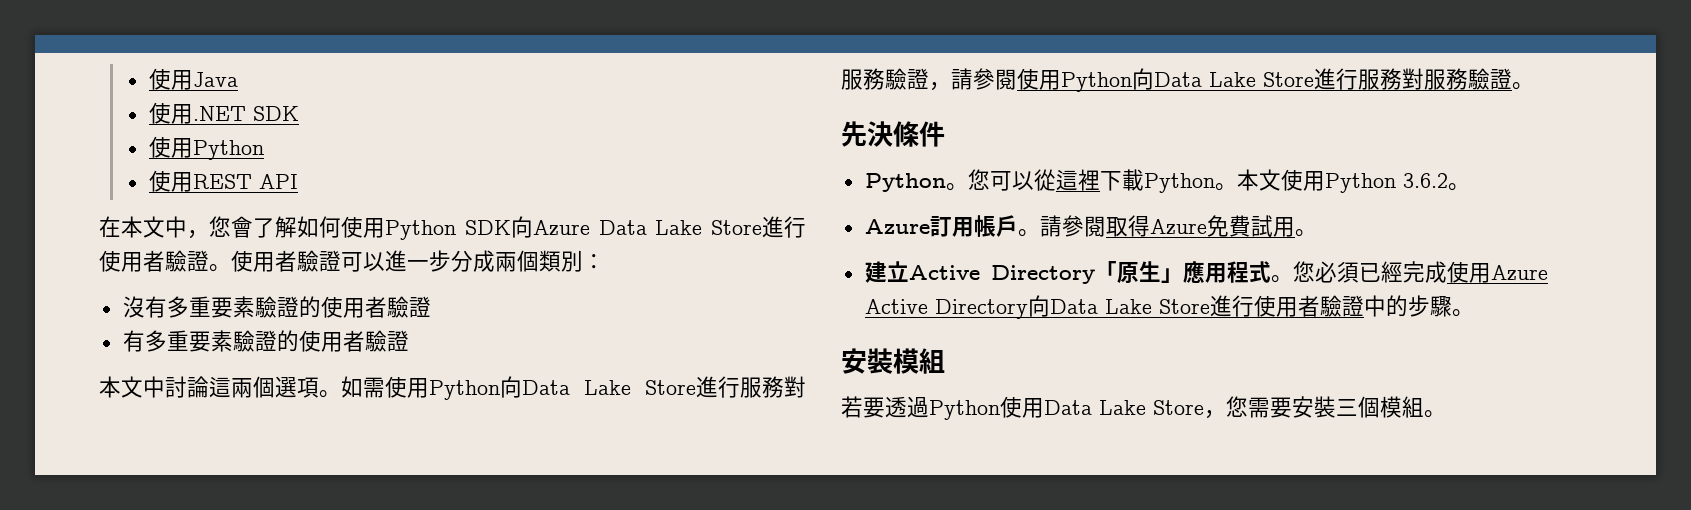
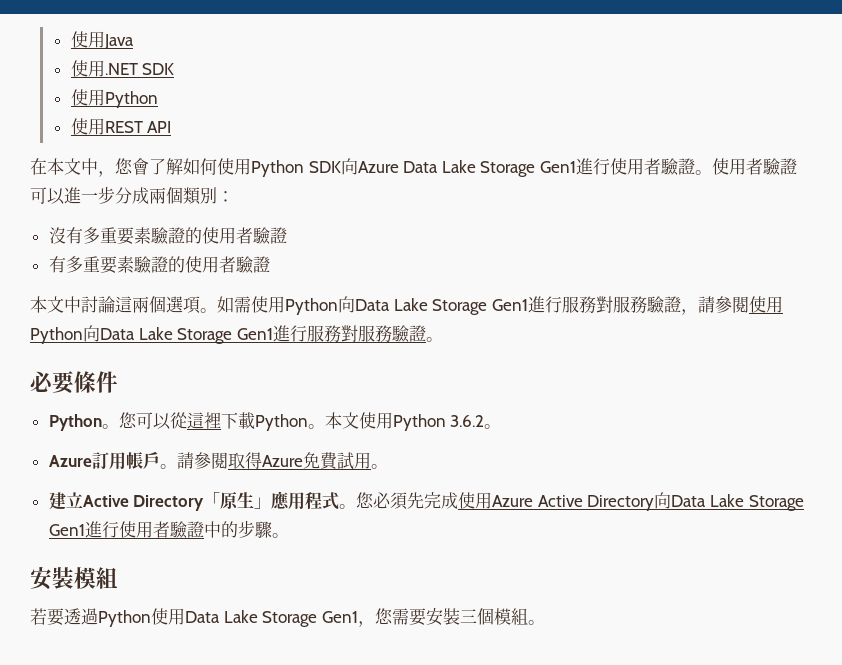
- 在本文中，您會了解如何使用Python SDK向Azure Data Lake Store進行使用者驗證。
+ 在本文中，您會了解如何使用Python SDK向Azure Data Lake Storage Gen1進行使用者驗證。
- 如需使用Python向Data Lake Store進行服務對服務驗證，請參閱使用Python向Data Lake Store進行服務對服務驗證。
+ 如需使用Python向Data Lake Storage Gen1進行服務對服務驗證，請參閱使用Python向Data Lake Storage Gen1進行服務對服務驗證。
- 先決條件
+ 必要條件
- 您必須已經完成使用Azure Active Directory向Data Lake Store進行使用者驗證中的步驟。
+ 您必須先完成使用Azure Active Directory向Data Lake Storage Gen1進行使用者驗證中的步驟。
- 若要透過Python使用Data Lake Store，您需要安裝三個模組。
+ 若要透過Python使用Data Lake Storage Gen1，您需要安裝三個模組。

